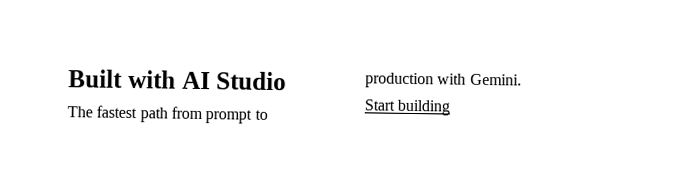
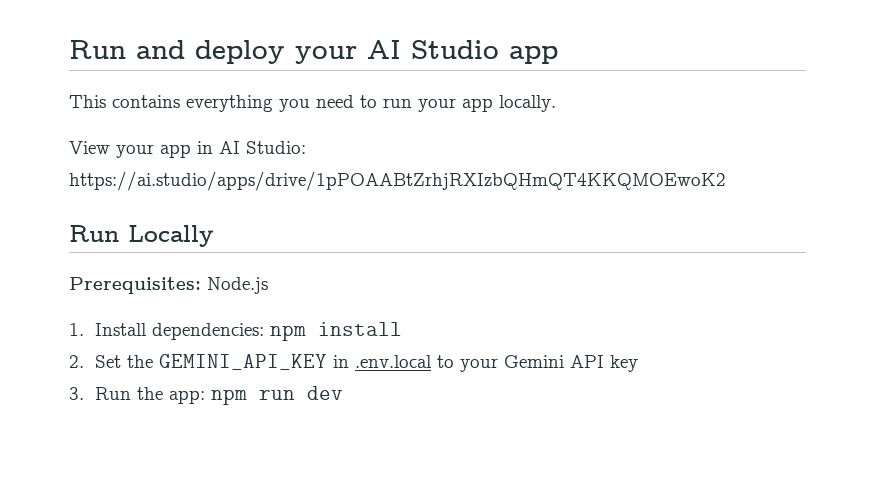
- Built with AI Studio
- The fastest path from prompt to production with Gemini.
- Start building
+ Run and deploy your AI Studio app
+ This contains everything you need to run your app locally.
+ View your app in AI Studio: https://ai.studio/apps/drive/1pPOAABtZrhjRXIzbQHmQT4KKQMOEwoK2
+ Run Locally
+ Prerequisites: Node.js
+ 1. Install dependencies: npm install
+ 2. Set the GEMINI_API_KEY in .env.local to your Gemini API key
+ 3. Run the app: npm run dev

